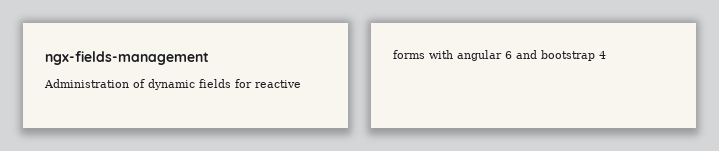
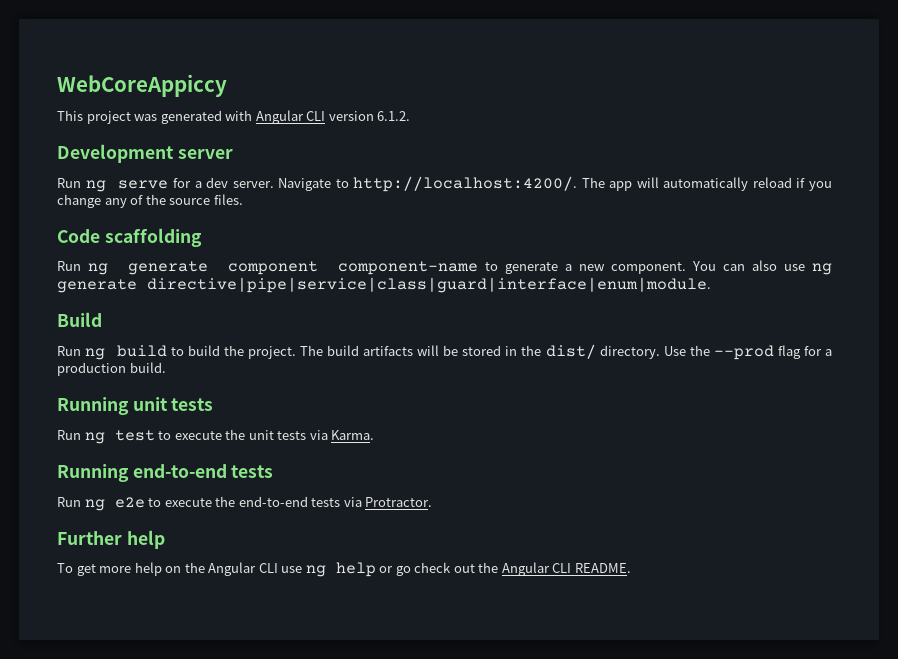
- ngx-fields-management
- Administration of dynamic fields for reactive forms with angular 6 and bootstrap 4
+ WebCoreAppiccy
+ This project was generated with Angular CLI version 6.1.2.
+ Development server
+ Run ng serve for a dev server. Navigate to http://localhost:4200/. The app will automatically reload if you change any of the source files.
+ Code scaffolding
+ Run ng generate component component-name to generate a new component. You can also use ng generate directive|pipe|service|class|guard|interface|enum|module.
+ Build
+ Run ng build to build the project. The build artifacts will be stored in the dist/ directory. Use the --prod flag for a production build.
+ Running unit tests
+ Run ng test to execute the unit tests via Karma.
+ Running end-to-end tests
+ Run ng e2e to execute the end-to-end tests via Protractor.
+ Further help
+ To get more help on the Angular CLI use ng help or go check out the Angular CLI README.

